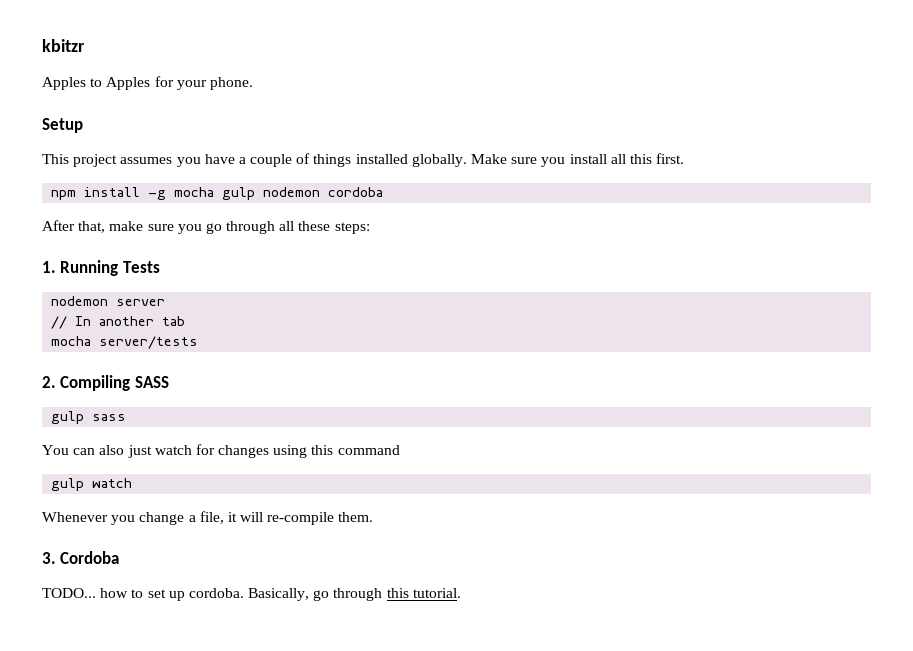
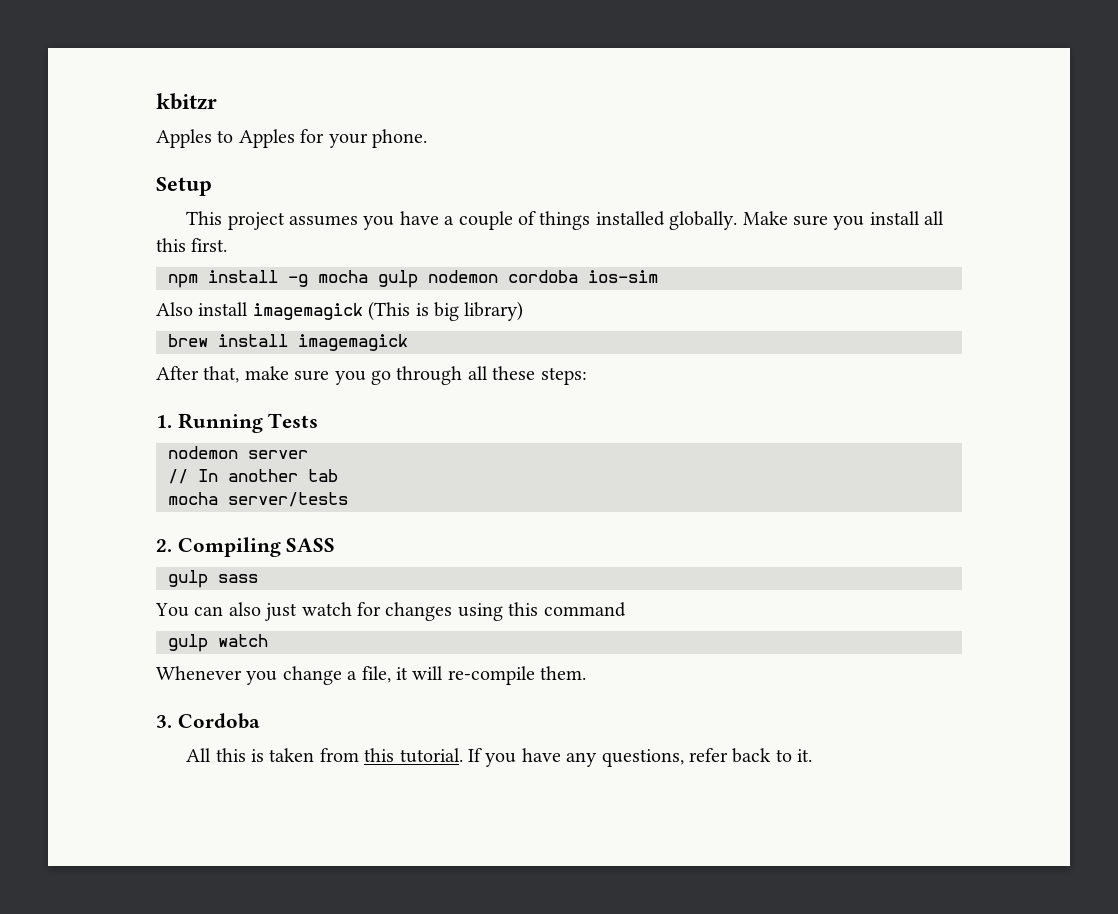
- npm install -g mocha gulp nodemon cordoba
+ npm install -g mocha gulp nodemon cordoba ios-sim
+ Also install imagemagick (This is big library)
+ brew install imagemagick
- TODO... how to set up cordoba. Basically, go through this tutorial.
+ All this is taken from this tutorial. If you have any questions, refer back to it.

